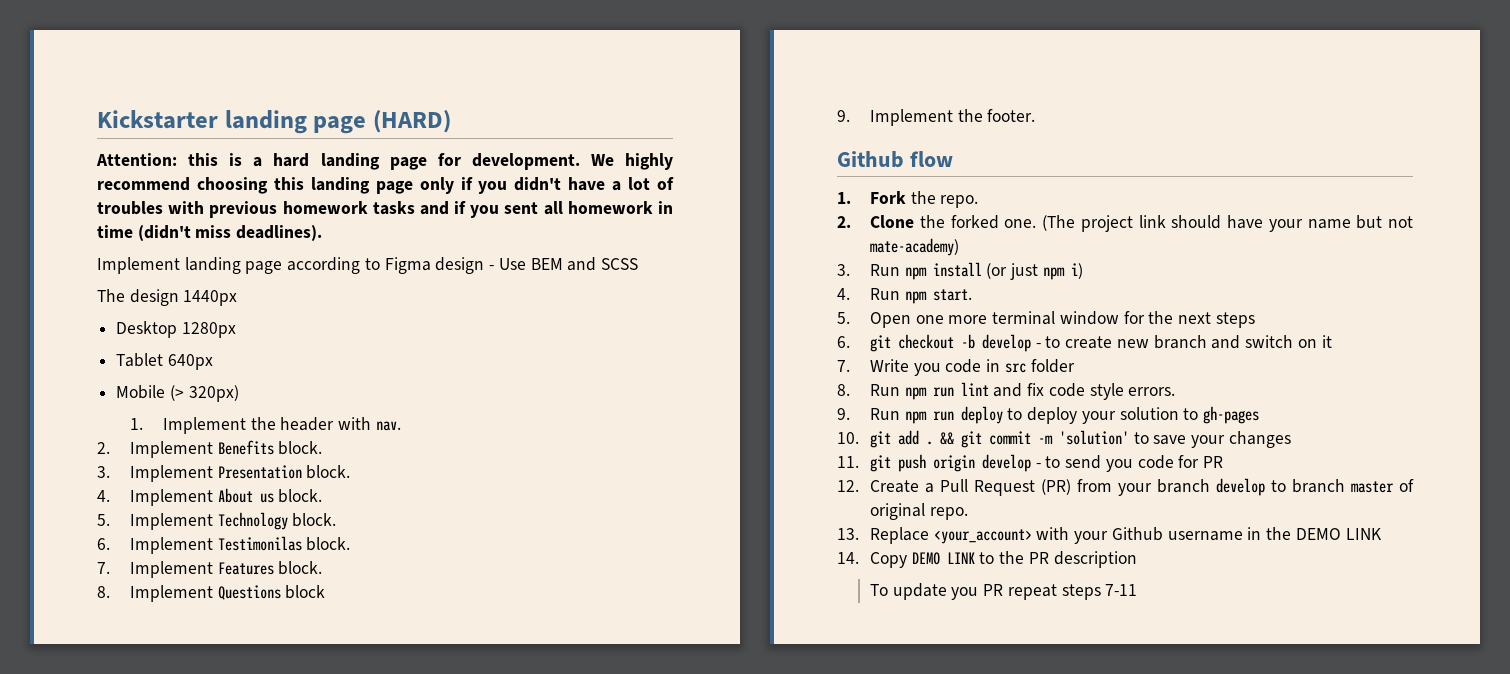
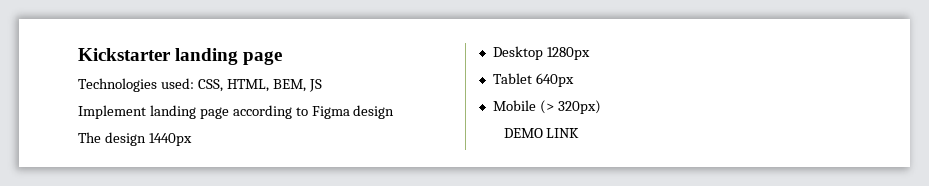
- Kickstarter landing page (HARD)
- Attention: this is a hard landing page for development. We highly recommend choosing this landing page only if you didn't have a lot of troubles with previous homework tasks and if you sent all homework in time (didn't miss deadlines).
+ Kickstarter landing page
+ Technologies used: CSS, HTML, BEM, JS
- Implement landing page according to Figma design - Use BEM and SCSS
+ Implement landing page according to Figma design
- 1. Implement the header with nav.
- 2. Implement Benefits block.
- 3. Implement Presentation block.
- 4. Implement About us block.
- 5. Implement Technology block.
- 6. Implement Testimonilas block.
- 7. Implement Features block.
- 8. Implement Questions block
- 9. Implement the footer.
- Github flow
- 1. Fork the repo.
- 2. Clone the forked one. (The project link should have your name but not mate-academy)
- 3. Run npm install (or just npm i)
- 4. Run npm start.
- 5. Open one more terminal window for the next steps
- 6. git checkout -b develop - to create new branch and switch on it
- 7. Write you code in src folder
- 8. Run npm run lint and fix code style errors.
- 9. Run npm run deploy to deploy your solution to gh-pages
- 10. git add . && git commit -m 'solution' to save your changes
- 11. git push origin develop - to send you code for PR
- 12. Create a Pull Request (PR) from your branch develop to branch master of original repo.
- 13. Replace <your_account> with your Github username in the DEMO LINK
- 14. Copy DEMO LINK to the PR description
- To update you PR repeat steps 7-11
+ DEMO LINK

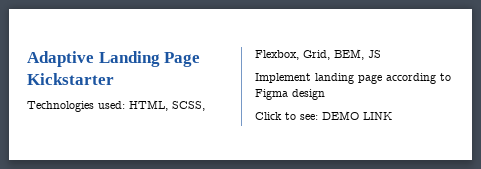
- Kickstarter landing page
+ Adaptive Landing Page Kickstarter
- Technologies used: CSS, HTML, BEM, JS
+ Technologies used: HTML, SCSS, Flexbox, Grid, BEM, JS
- The design 1440px
- Desktop 1280px
- Tablet 640px
- Mobile (> 320px)
- DEMO LINK
+ Click to see: DEMO LINK

